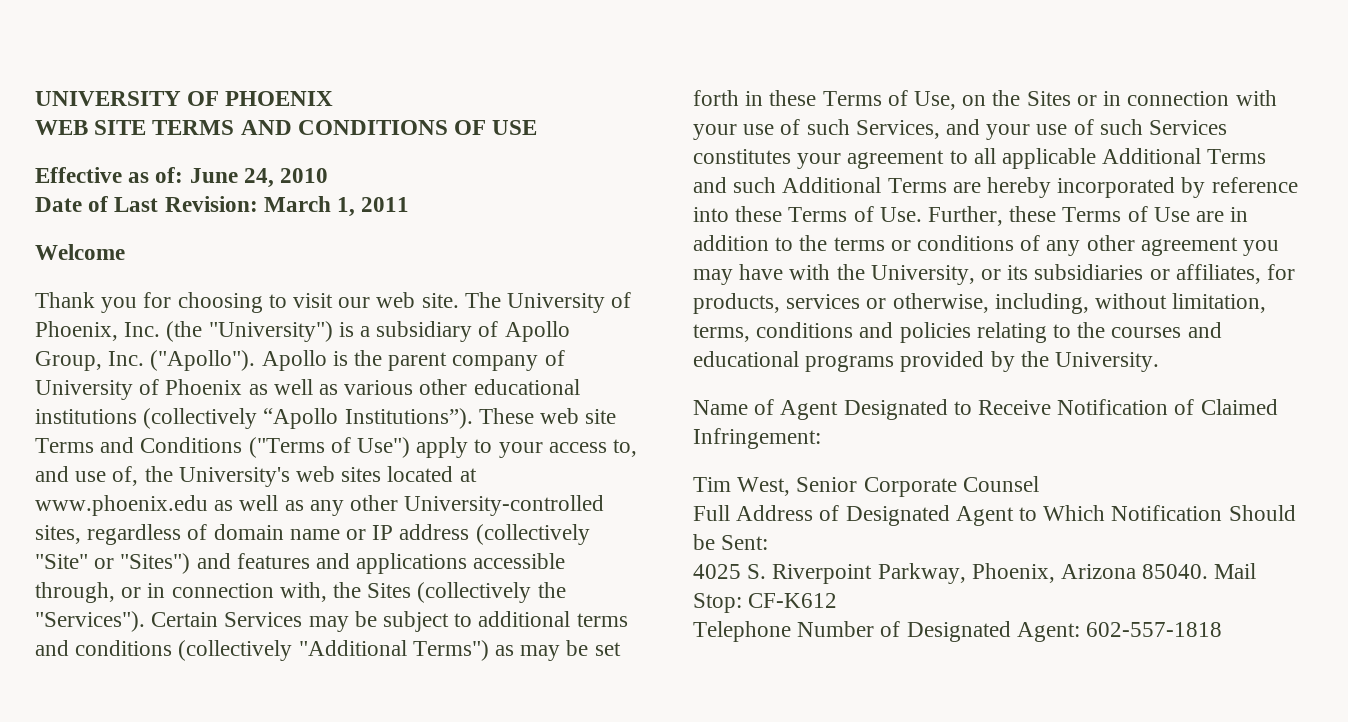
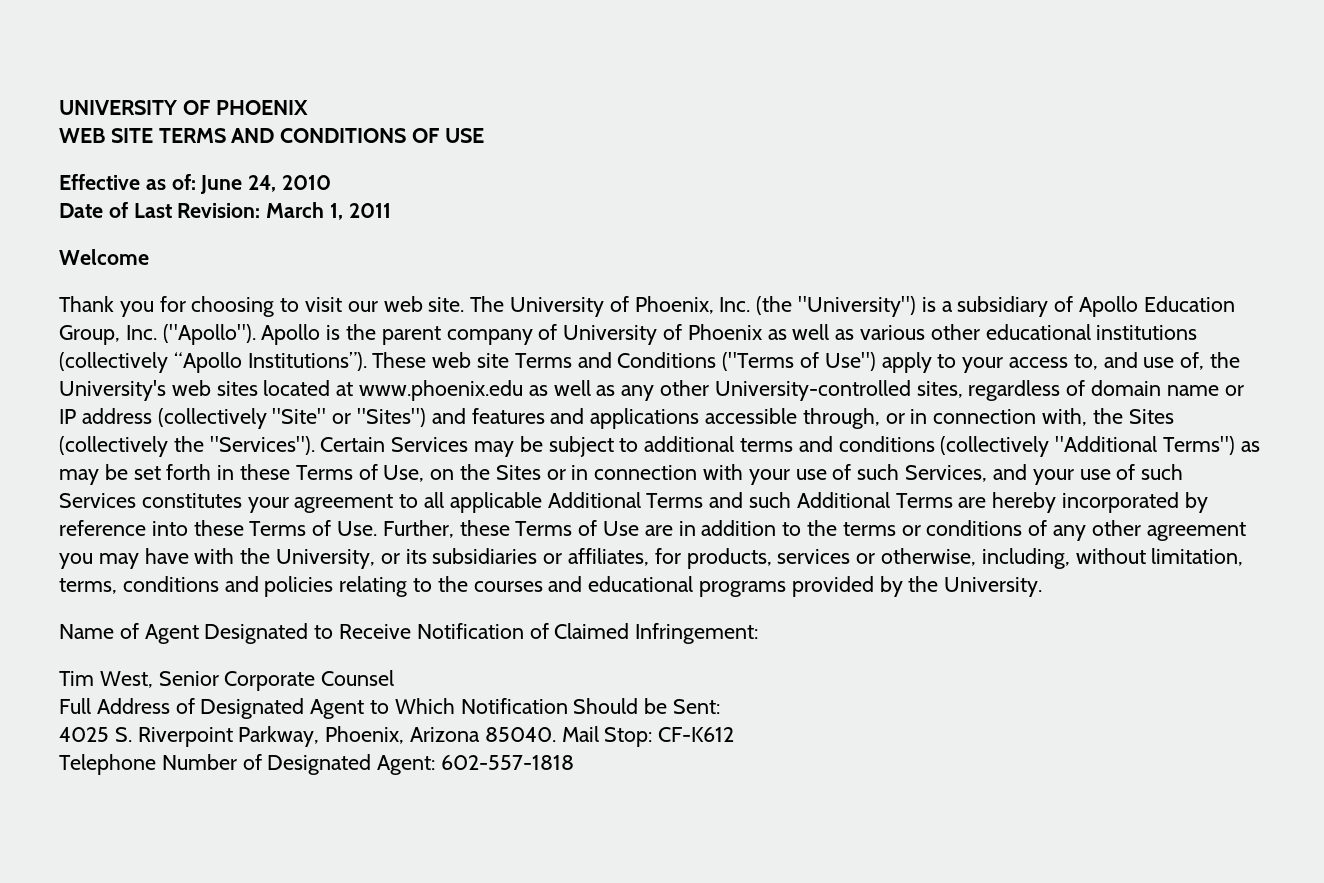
- The University of Phoenix, Inc. (the "University") is a subsidiary of Apollo Group, Inc. ("Apollo").
+ The University of Phoenix, Inc. (the "University") is a subsidiary of Apollo Education Group, Inc. ("Apollo").

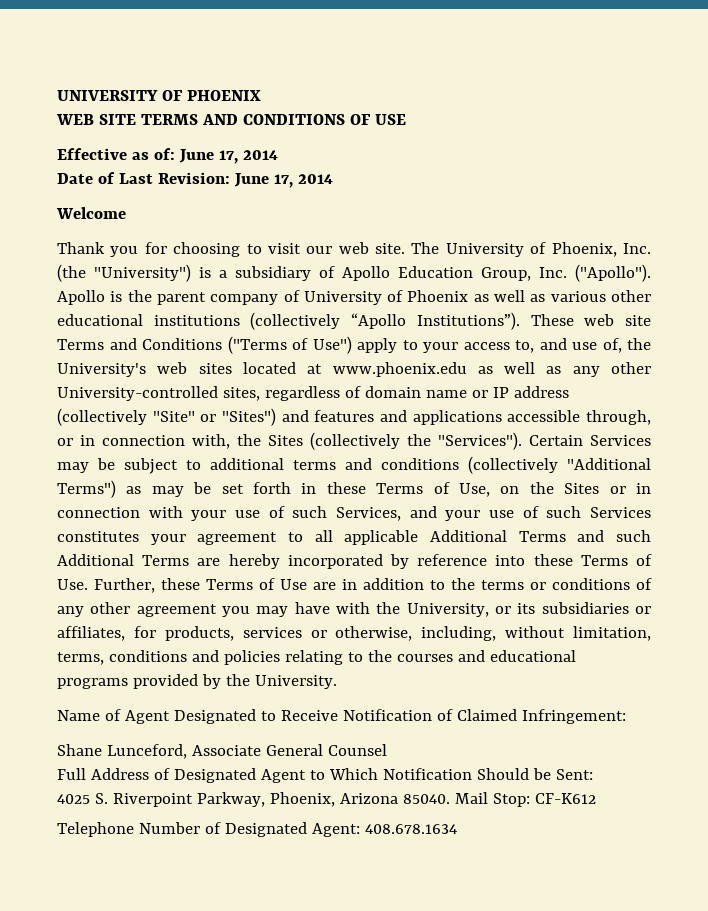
- Effective as of: June 24, 2010
+ Effective as of: June 17, 2014
- Date of Last Revision: March 1, 2011
+ Date of Last Revision: June 17, 2014
- Tim West, Senior Corporate Counsel
+ Shane Lunceford, Associate General Counsel
- Telephone Number of Designated Agent: 602-557-1818
+ Telephone Number of Designated Agent: 408.678.1634

